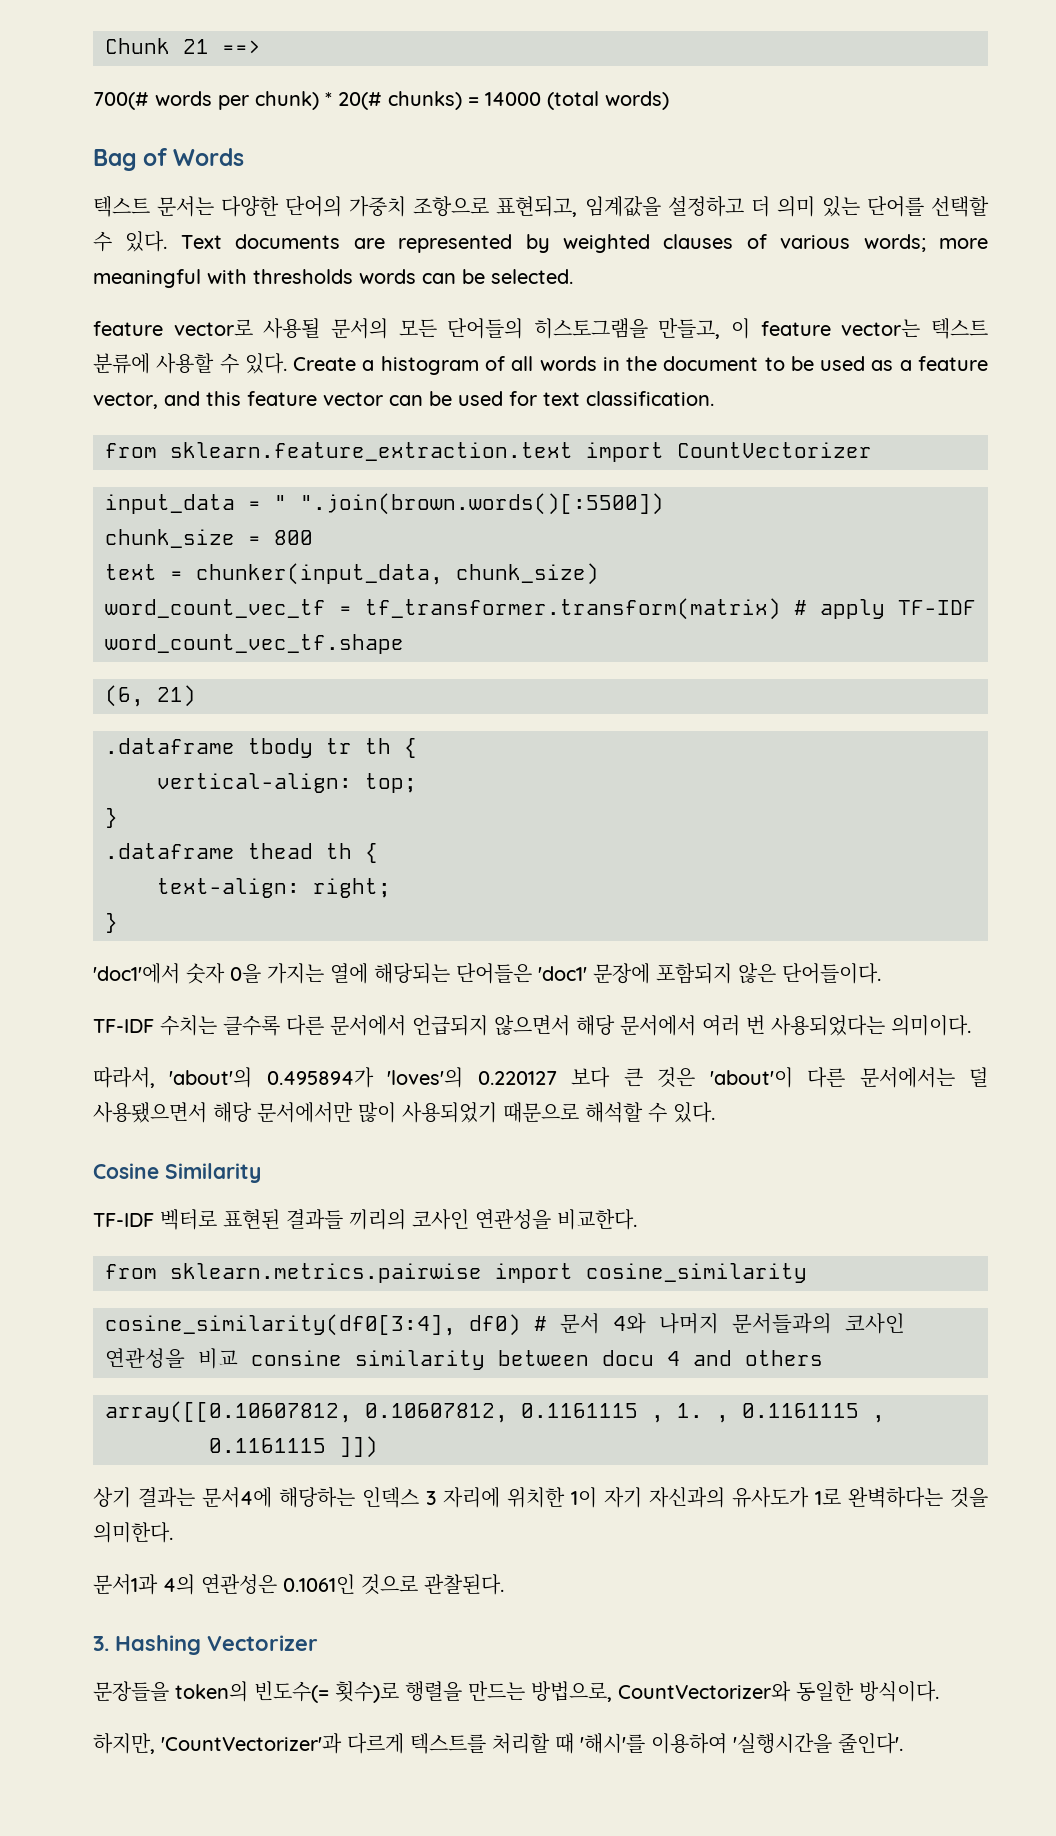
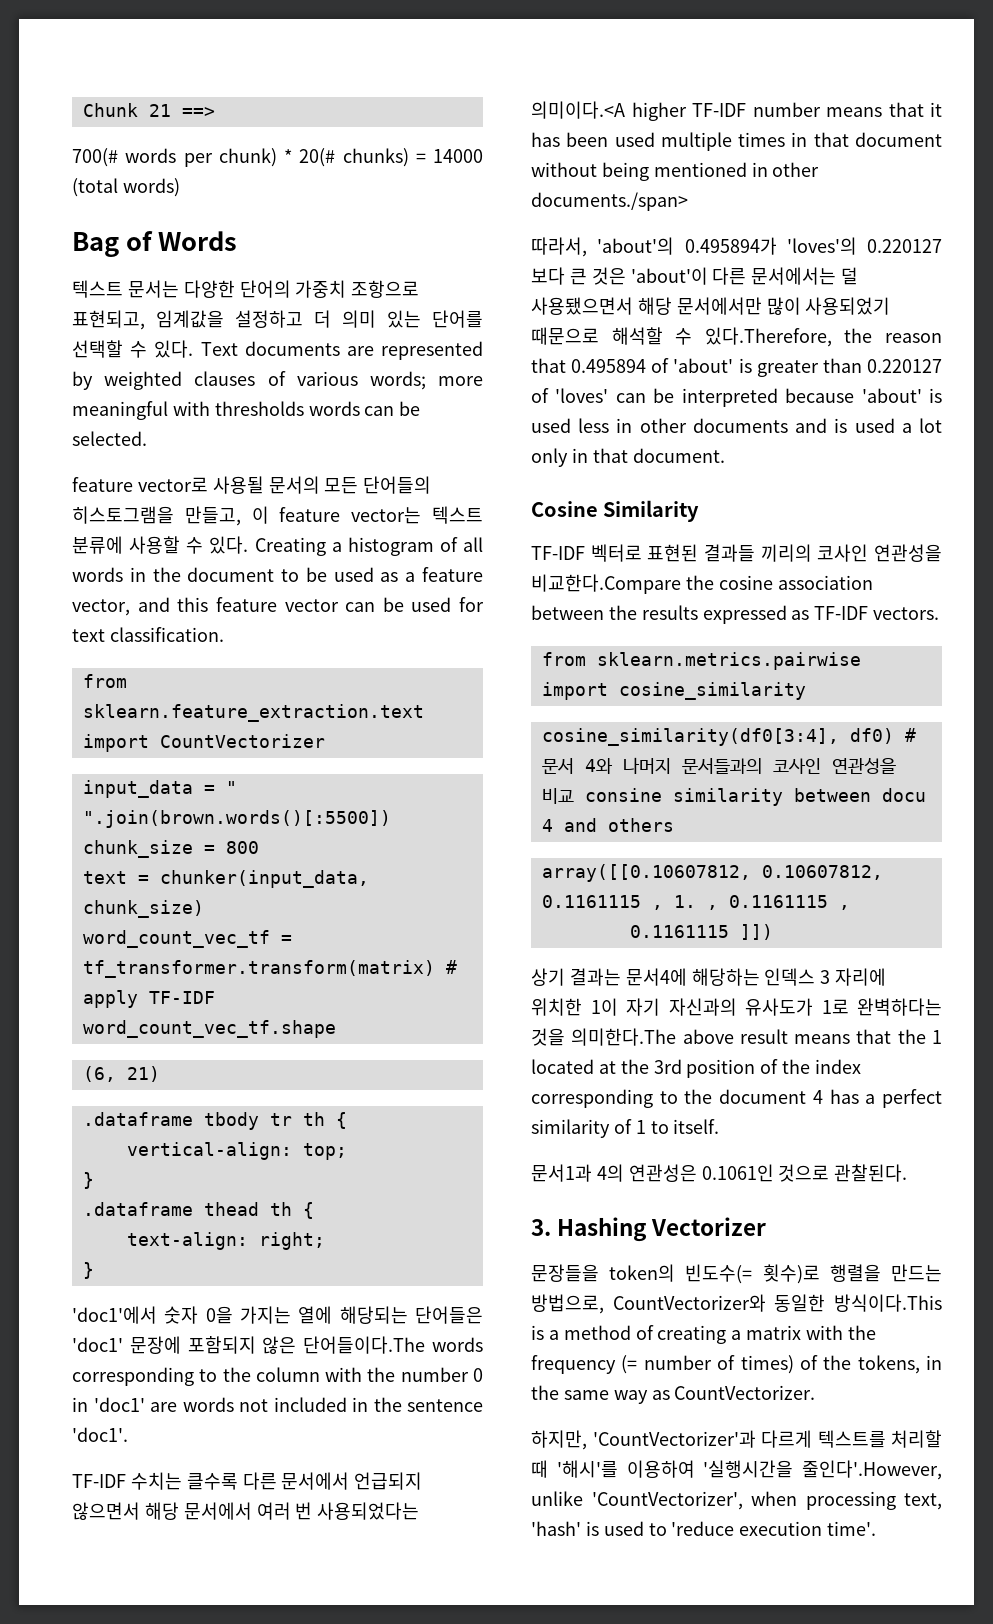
- Create a histogram of all words in the document to be used as a feature vector, and this feature vector can be used for text classification.
+ Creating a histogram of all words in the document to be used as a feature vector, and this feature vector can be used for text classification.
- 'doc1'에서 숫자 0을 가지는 열에 해당되는 단어들은 'doc1' 문장에 포함되지 않은 단어들이다.
+ 'doc1'에서 숫자 0을 가지는 열에 해당되는 단어들은 'doc1' 문장에 포함되지 않은 단어들이다.The words corresponding to the column with the number 0 in 'doc1' are words not included in the sentence 'doc1'.
- TF-IDF 수치는 클수록 다른 문서에서 언급되지 않으면서 해당 문서에서 여러 번 사용되었다는 의미이다.
+ TF-IDF 수치는 클수록 다른 문서에서 언급되지 않으면서 해당 문서에서 여러 번 사용되었다는 의미이다.<A higher TF-IDF number means that it has been used multiple times in that document without being mentioned in other documents./span>
- 따라서, 'about'의 0.495894가 'loves'의 0.220127 보다 큰 것은 'about'이 다른 문서에서는 덜 사용됐으면서 해당 문서에서만 많이 사용되었기 때문으로 해석할 수 있다.
+ 따라서, 'about'의 0.495894가 'loves'의 0.220127 보다 큰 것은 'about'이 다른 문서에서는 덜 사용됐으면서 해당 문서에서만 많이 사용되었기 때문으로 해석할 수 있다.Therefore, the reason that 0.495894 of 'about' is greater than 0.220127 of 'loves' can be interpreted because 'about' is used less in other documents and is used a lot only in that document.
- TF-IDF 벡터로 표현된 결과들 끼리의 코사인 연관성을 비교한다.
+ TF-IDF 벡터로 표현된 결과들 끼리의 코사인 연관성을 비교한다.Compare the cosine association between the results expressed as TF-IDF vectors.
- 상기 결과는 문서4에 해당하는 인덱스 3 자리에 위치한 1이 자기 자신과의 유사도가 1로 완벽하다는 것을 의미한다.
+ 상기 결과는 문서4에 해당하는 인덱스 3 자리에 위치한 1이 자기 자신과의 유사도가 1로 완벽하다는 것을 의미한다.The above result means that the 1 located at the 3rd position of the index corresponding to the document 4 has a perfect similarity of 1 to itself.
- 문장들을 token의 빈도수(= 횟수)로 행렬을 만드는 방법으로, CountVectorizer와 동일한 방식이다.
+ 문장들을 token의 빈도수(= 횟수)로 행렬을 만드는 방법으로, CountVectorizer와 동일한 방식이다.This is a method of creating a matrix with the frequency (= number of times) of the tokens, in the same way as CountVectorizer.
- 하지만, 'CountVectorizer'과 다르게 텍스트를 처리할 때 '해시'를 이용하여 '실행시간을 줄인다'.
+ 하지만, 'CountVectorizer'과 다르게 텍스트를 처리할 때 '해시'를 이용하여 '실행시간을 줄인다'.However, unlike 'CountVectorizer', when processing text, 'hash' is used to 'reduce execution time'.

